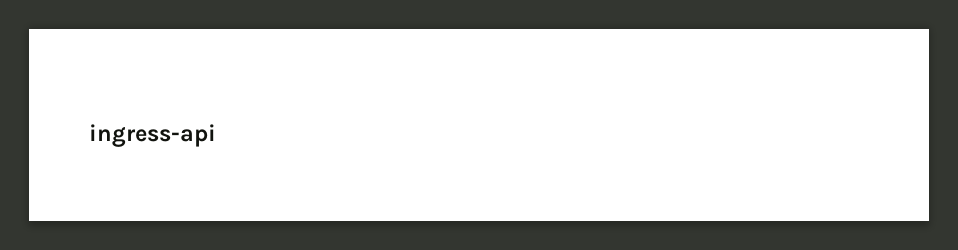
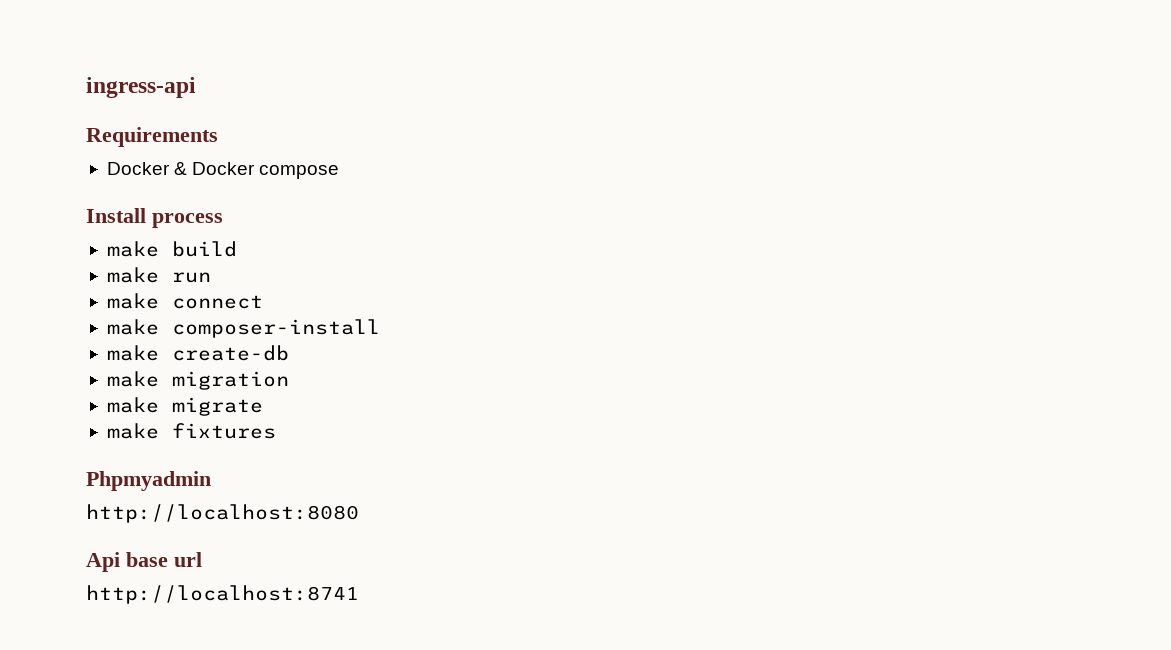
+ Requirements
+ Docker & Docker compose
+ Install process
+ make build
+ make run
+ make connect
+ make composer-install
+ make create-db
+ make migration
+ make migrate
+ make fixtures
+ Phpmyadmin
+ http://localhost:8080
+ Api base url
+ http://localhost:8741

